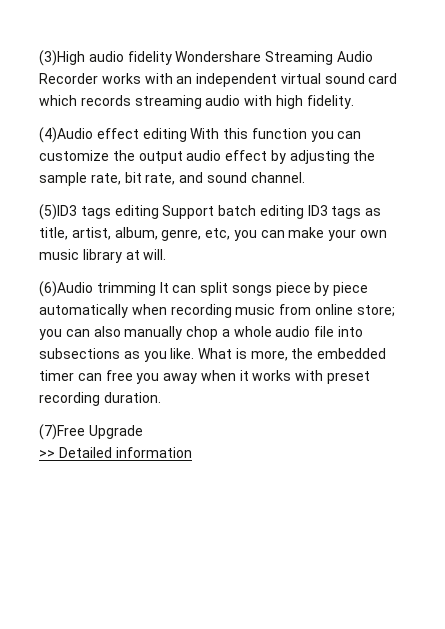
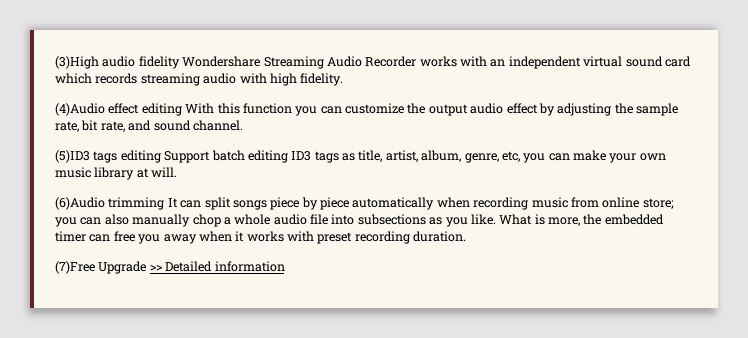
- (7)Free Upgrade
- >> Detailed information
+ (7)Free Upgrade >> Detailed information

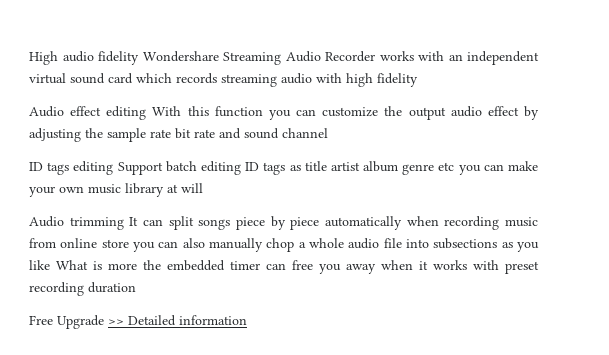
- (3)High audio fidelity Wondershare Streaming Audio Recorder works with an independent virtual sound card which records streaming audio with high fidelity.
- (4)Audio effect editing With this function you can customize the output audio effect by adjusting the sample rate, bit rate, and sound channel.
- (5)ID3 tags editing Support batch editing ID3 tags as title, artist, album, genre, etc, you can make your own music library at will.
- (6)Audio trimming It can split songs piece by piece automatically when recording music from online store; you can also manually chop a whole audio file into subsections as you like. What is more, the embedded timer can free you away when it works with preset recording duration.
- (7)Free Upgrade >> Detailed information
+ High audio fidelity Wondershare Streaming Audio Recorder works with an independent virtual sound card which records streaming audio with high fidelity
+ Audio effect editing With this function you can customize the output audio effect by adjusting the sample rate bit rate and sound channel
+ ID tags editing Support batch editing ID tags as title artist album genre etc you can make your own music library at will
+ Audio trimming It can split songs piece by piece automatically when recording music from online store you can also manually chop a whole audio file into subsections as you like What is more the embedded timer can free you away when it works with preset recording duration
+ Free Upgrade >> Detailed information

